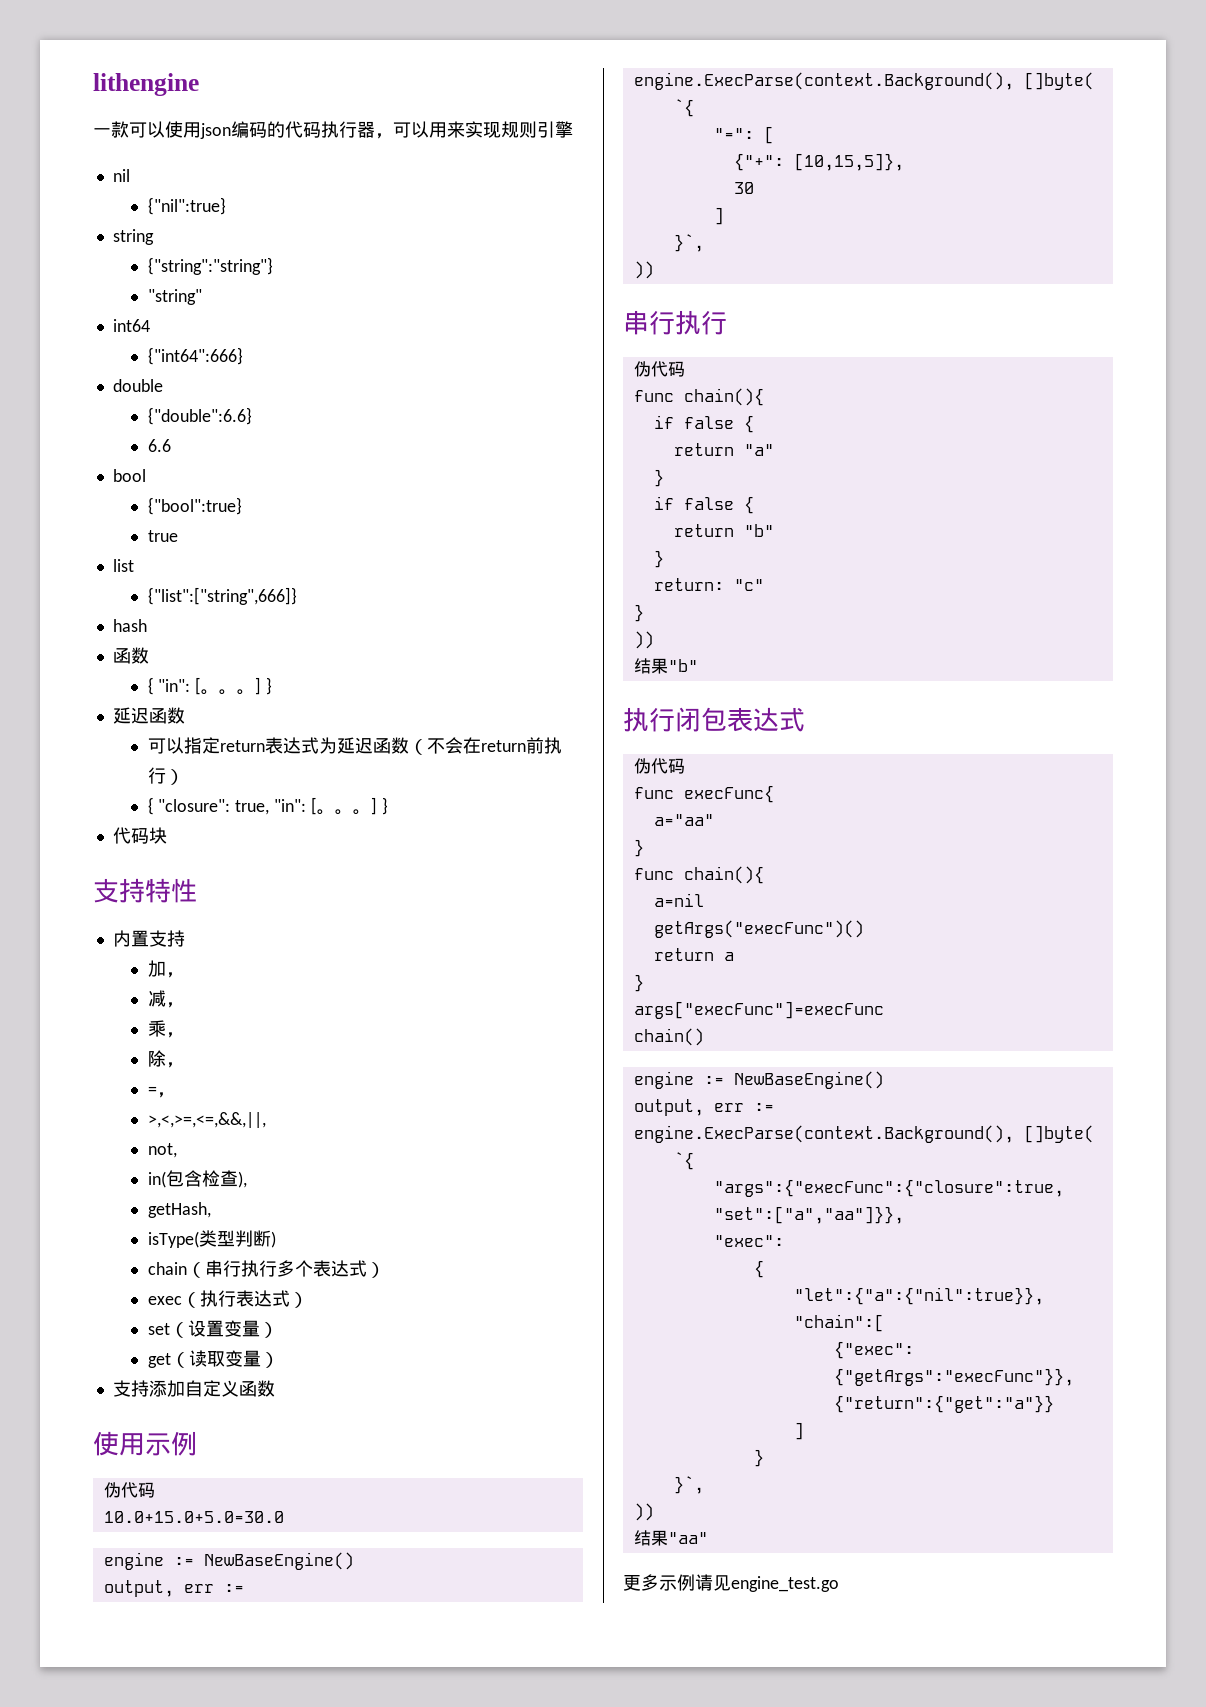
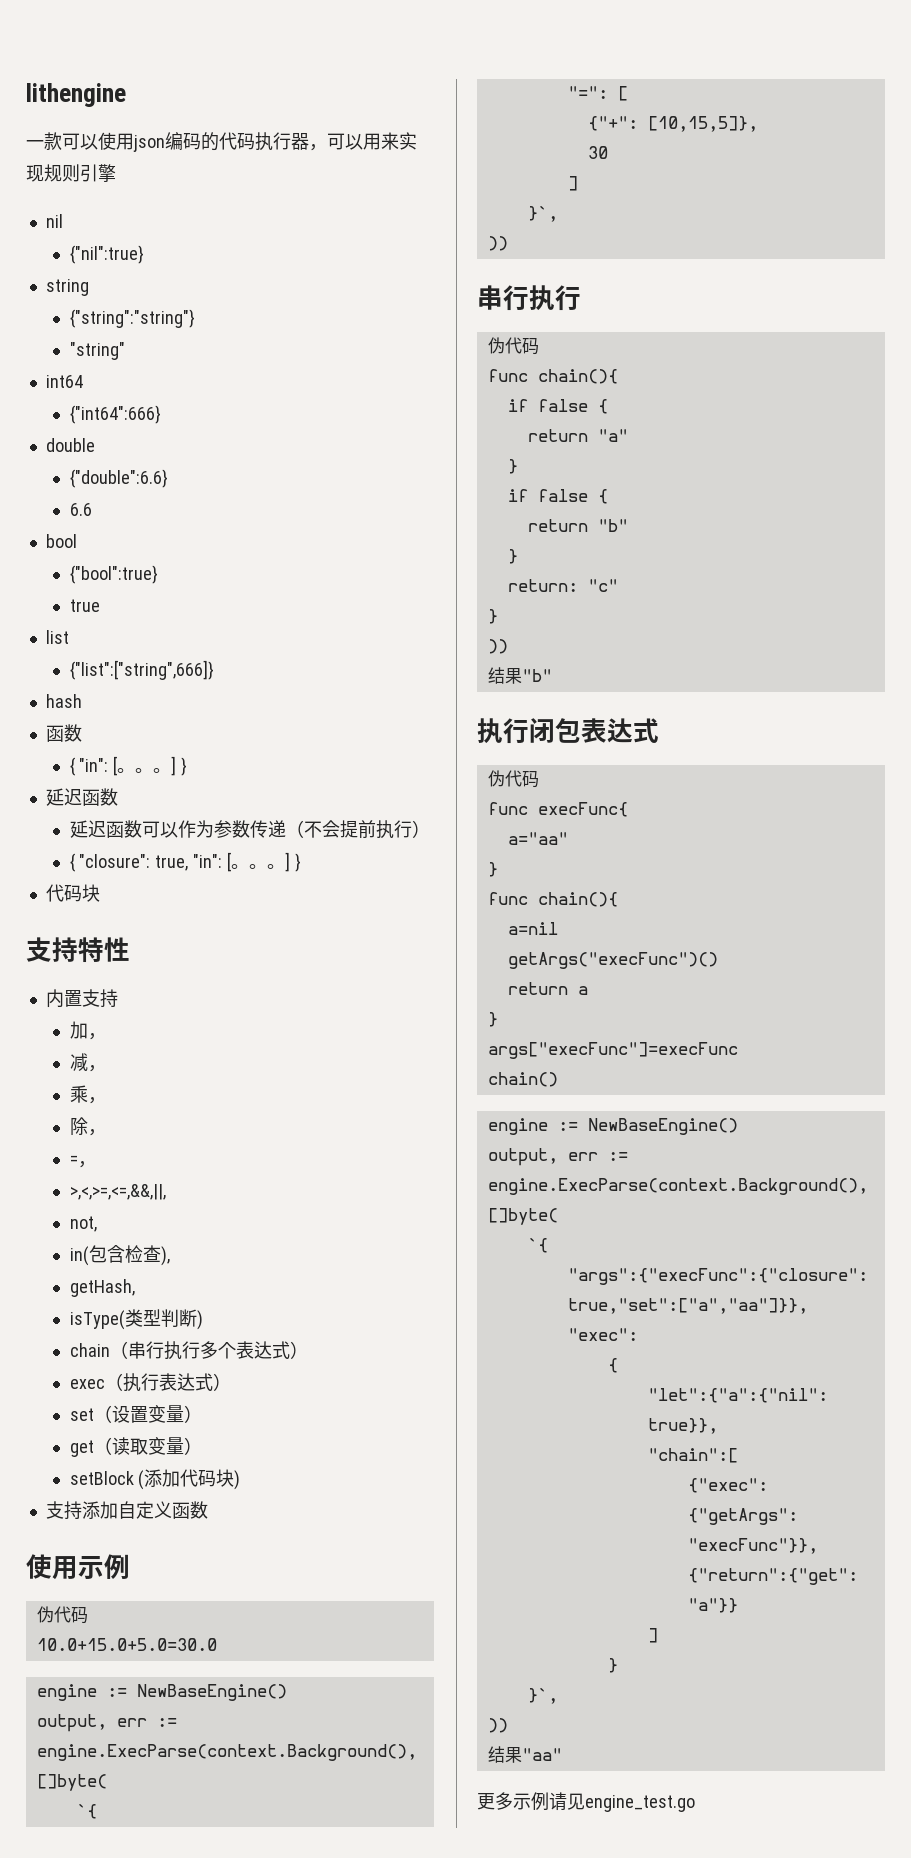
- 可以指定return表达式为延迟函数（不会在return前执行）
+ 延迟函数可以作为参数传递（不会提前执行）
+ setBlock (添加代码块)

